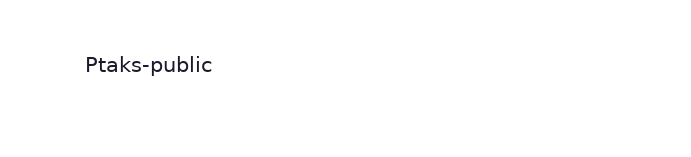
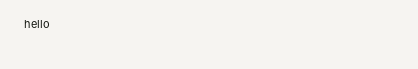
- Ptaks-public
+ hello

